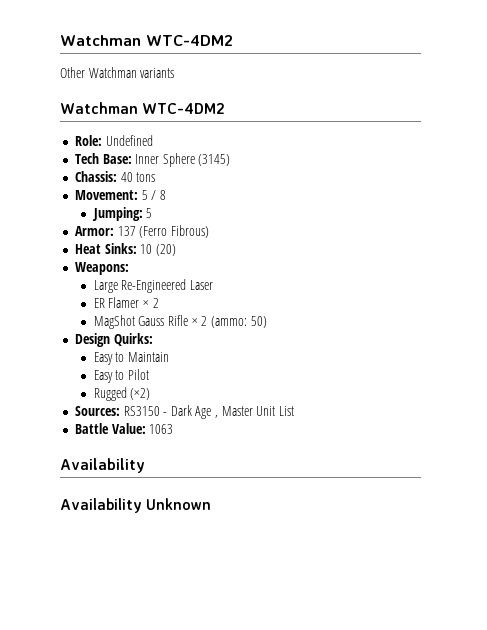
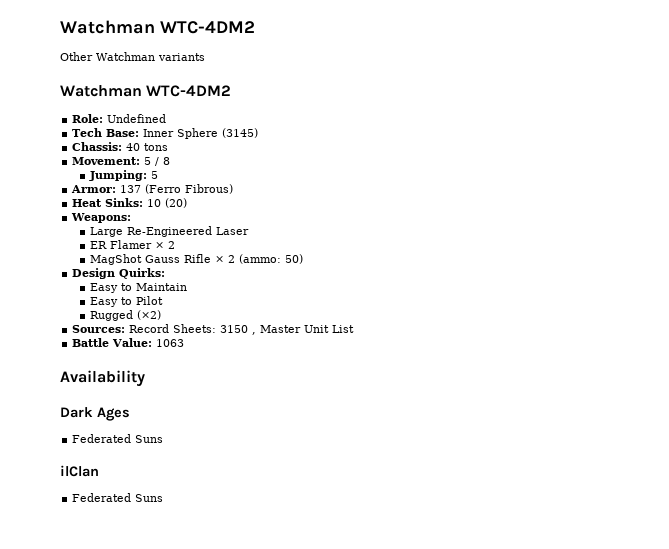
- Sources: RS3150 - Dark Age , Master Unit List
+ Sources: Record Sheets: 3150 , Master Unit List
- Availability Unknown
+ Dark Ages
+ Federated Suns
+ ilClan
+ Federated Suns

